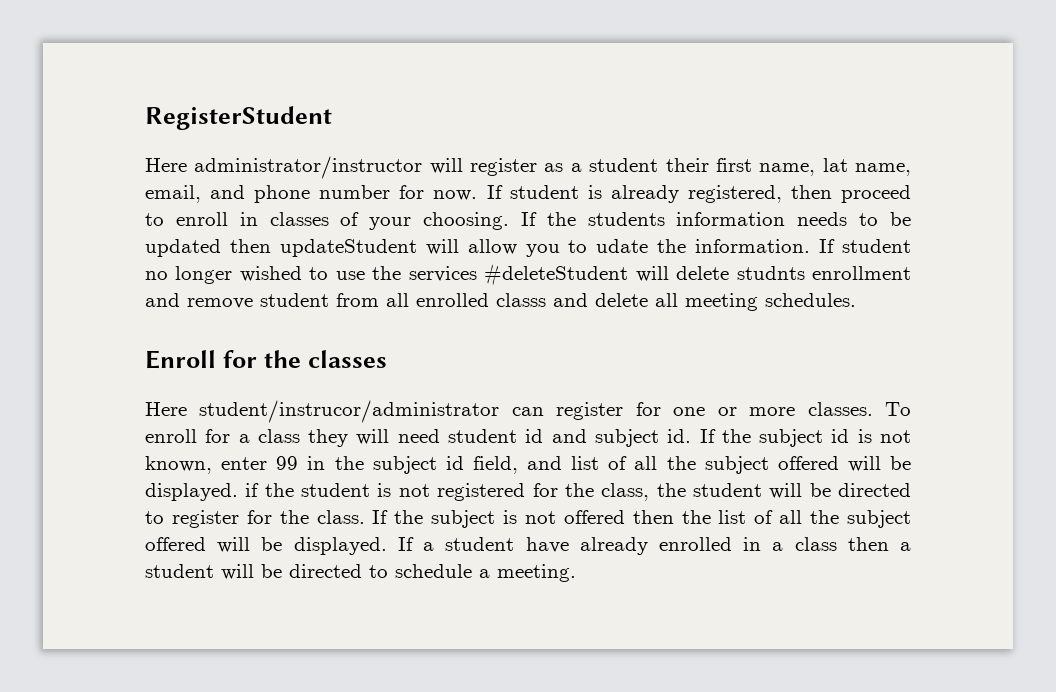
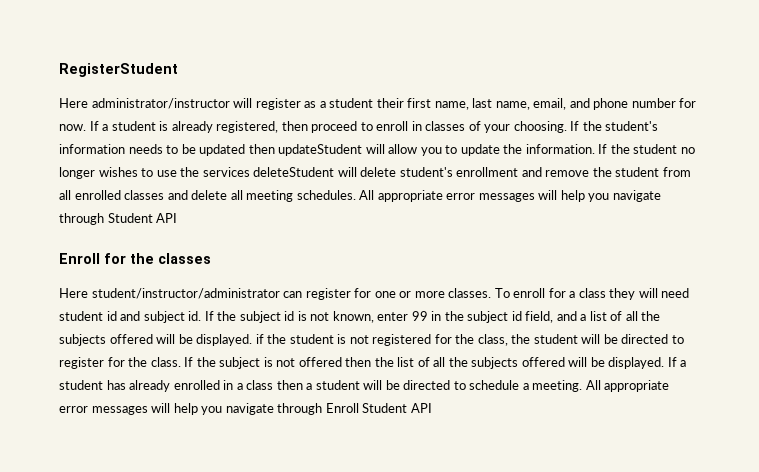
- Here administrator/instructor will register as a student their first name, lat name, email, and phone number for now.
+ Here administrator/instructor will register as a student their first name, last name, email, and phone number for now.
- If student is already registered, then proceed to enroll in classes of your choosing.
+ If a student is already registered, then proceed to enroll in classes of your choosing.
- If the students information needs to be updated then updateStudent will allow you to udate the information.
+ If the student's information needs to be updated then updateStudent will allow you to update the information.
- If student no longer wished to use the services #deleteStudent will delete studnts enrollment and remove student from all enrolled classs and delete all meeting schedules.
+ If the student no longer wishes to use the services deleteStudent will delete student's enrollment and remove the student from all enrolled classes and delete all meeting schedules. All appropriate error messages will help you navigate through Student API
- Here student/instrucor/administrator can register for one or more classes.
+ Here student/instructor/administrator can register for one or more classes.
- If the subject id is not known, enter 99 in the subject id field, and list of all the subject offered will be displayed. if the student is not registered for the class, the student will be directed to register for the class.
+ If the subject id is not known, enter 99 in the subject id field, and a list of all the subjects offered will be displayed. if the student is not registered for the class, the student will be directed to register for the class.
- If the subject is not offered then the list of all the subject offered will be displayed.
+ If the subject is not offered then the list of all the subjects offered will be displayed.
- If a student have already enrolled in a class then a student will be directed to schedule a meeting.
+ If a student has already enrolled in a class then a student will be directed to schedule a meeting.
+ All appropriate error messages will help you navigate through Enroll Student API

